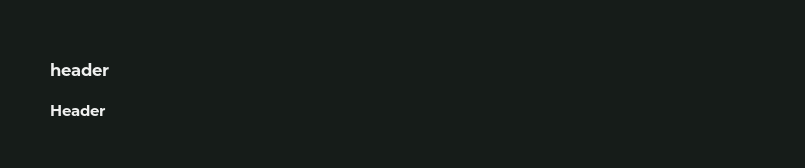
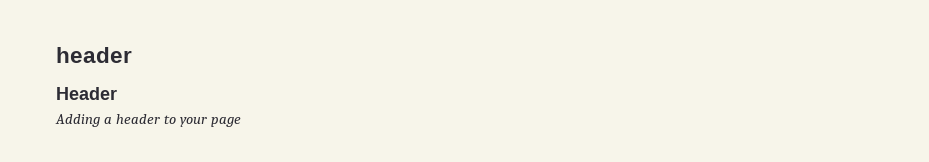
+ Adding a header to your page

